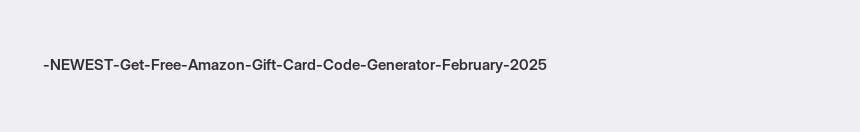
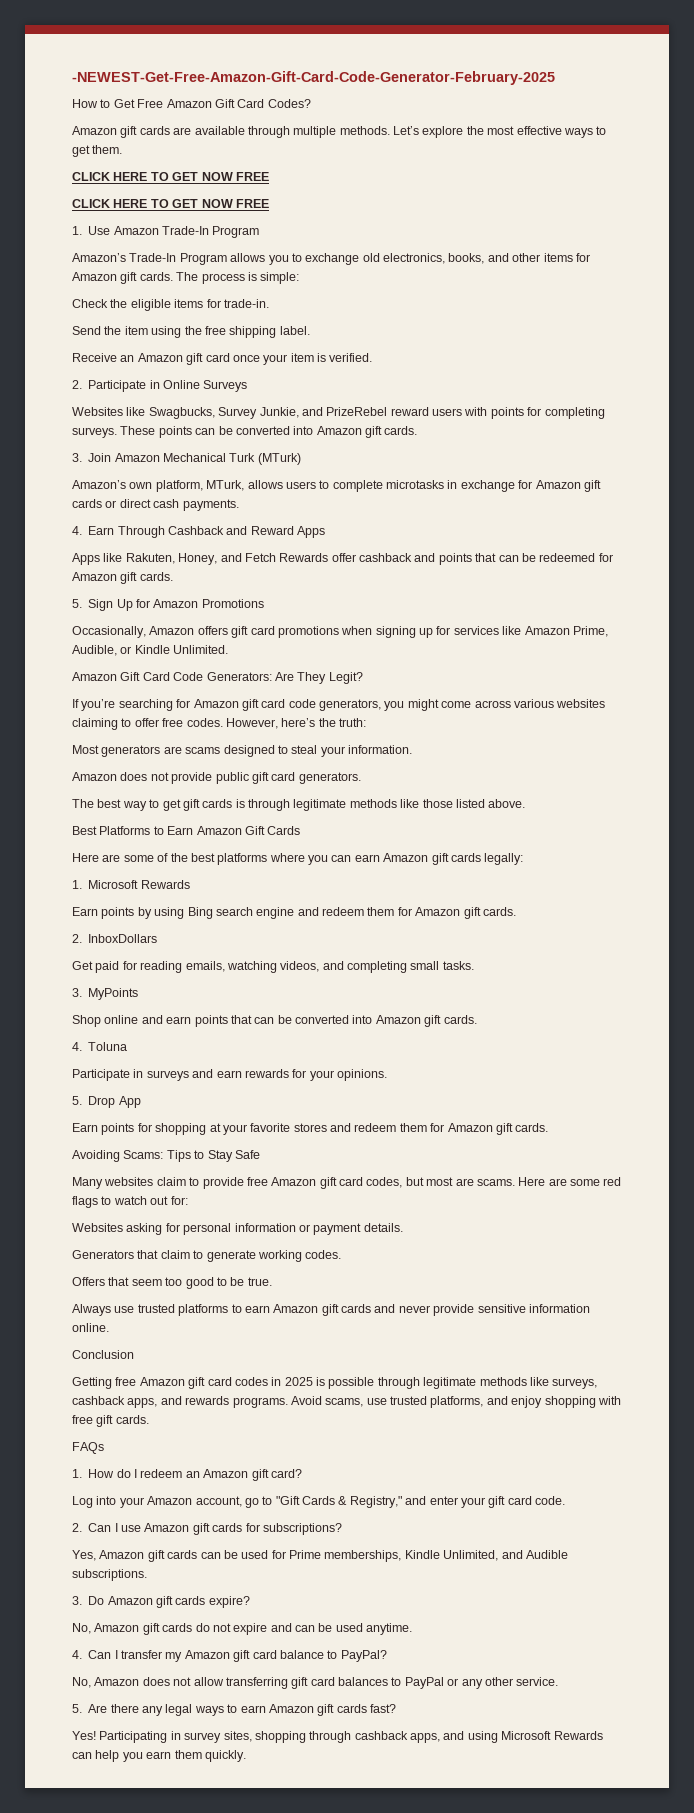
+ How to Get Free Amazon Gift Card Codes?
+ Amazon gift cards are available through multiple methods. Let’s explore the most effective ways to get them.
+ CLICK HERE TO GET NOW FREE
+ CLICK HERE TO GET NOW FREE
+ 1. Use Amazon Trade-In Program
+ Amazon’s Trade-In Program allows you to exchange old electronics, books, and other items for Amazon gift cards. The process is simple:
+ Check the eligible items for trade-in.
+ Send the item using the free shipping label.
+ Receive an Amazon gift card once your item is verified.
+ 2. Participate in Online Surveys
+ Websites like Swagbucks, Survey Junkie, and PrizeRebel reward users with points for completing surveys. These points can be converted into Amazon gift cards.
+ 3. Join Amazon Mechanical Turk (MTurk)
+ Amazon’s own platform, MTurk, allows users to complete microtasks in exchange for Amazon gift cards or direct cash payments.
+ 4. Earn Through Cashback and Reward Apps
+ Apps like Rakuten, Honey, and Fetch Rewards offer cashback and points that can be redeemed for Amazon gift cards.
+ 5. Sign Up for Amazon Promotions
+ Occasionally, Amazon offers gift card promotions when signing up for services like Amazon Prime, Audible, or Kindle Unlimited.
+ Amazon Gift Card Code Generators: Are They Legit?
+ If you’re searching for Amazon gift card code generators, you might come across various websites claiming to offer free codes. However, here’s the truth:
+ Most generators are scams designed to steal your information.
+ Amazon does not provide public gift card generators.
+ The best way to get gift cards is through legitimate methods like those listed above.
+ Best Platforms to Earn Amazon Gift Cards
+ Here are some of the best platforms where you can earn Amazon gift cards legally:
+ 1. Microsoft Rewards
+ Earn points by using Bing search engine and redeem them for Amazon gift cards.
+ 2. InboxDollars
+ Get paid for reading emails, watching videos, and completing small tasks.
+ 3. MyPoints
+ Shop online and earn points that can be converted into Amazon gift cards.
+ 4. Toluna
+ Participate in surveys and earn rewards for your opinions.
+ 5. Drop App
+ Earn points for shopping at your favorite stores and redeem them for Amazon gift cards.
+ Avoiding Scams: Tips to Stay Safe
+ Many websites claim to provide free Amazon gift card codes, but most are scams. Here are some red flags to watch out for:
+ Websites asking for personal information or payment details.
+ Generators that claim to generate working codes.
+ Offers that seem too good to be true.
+ Always use trusted platforms to earn Amazon gift cards and never provide sensitive information online.
+ Conclusion
+ Getting free Amazon gift card codes in 2025 is possible through legitimate methods like surveys, cashback apps, and rewards programs. Avoid scams, use trusted platforms, and enjoy shopping with free gift cards.
+ FAQs
+ 1. How do I redeem an Amazon gift card?
+ Log into your Amazon account, go to "Gift Cards & Registry," and enter your gift card code.
+ 2. Can I use Amazon gift cards for subscriptions?
+ Yes, Amazon gift cards can be used for Prime memberships, Kindle Unlimited, and Audible subscriptions.
+ 3. Do Amazon gift cards expire?
+ No, Amazon gift cards do not expire and can be used anytime.
+ 4. Can I transfer my Amazon gift card balance to PayPal?
+ No, Amazon does not allow transferring gift card balances to PayPal or any other service.
+ 5. Are there any legal ways to earn Amazon gift cards fast?
+ Yes! Participating in survey sites, shopping through cashback apps, and using Microsoft Rewards can help you earn them quickly.

